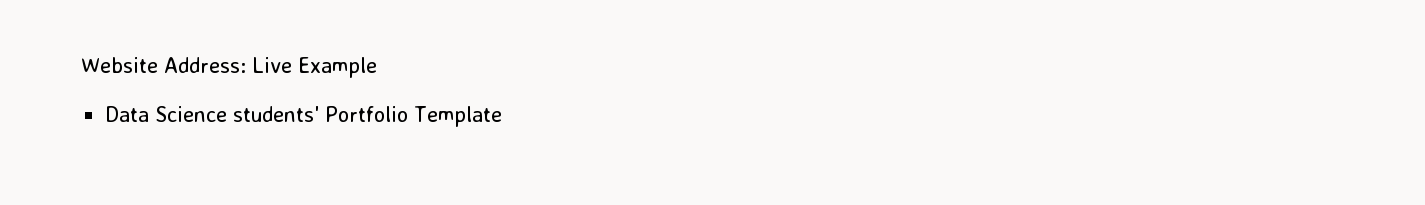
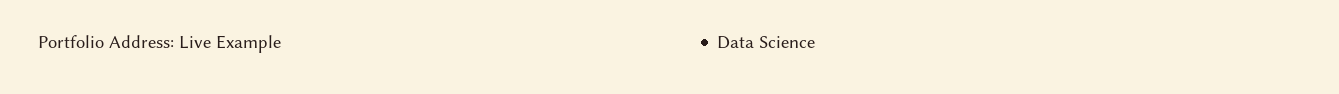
- Website Address: Live Example
+ Portfolio Address: Live Example
- Data Science students' Portfolio Template
+ Data Science

